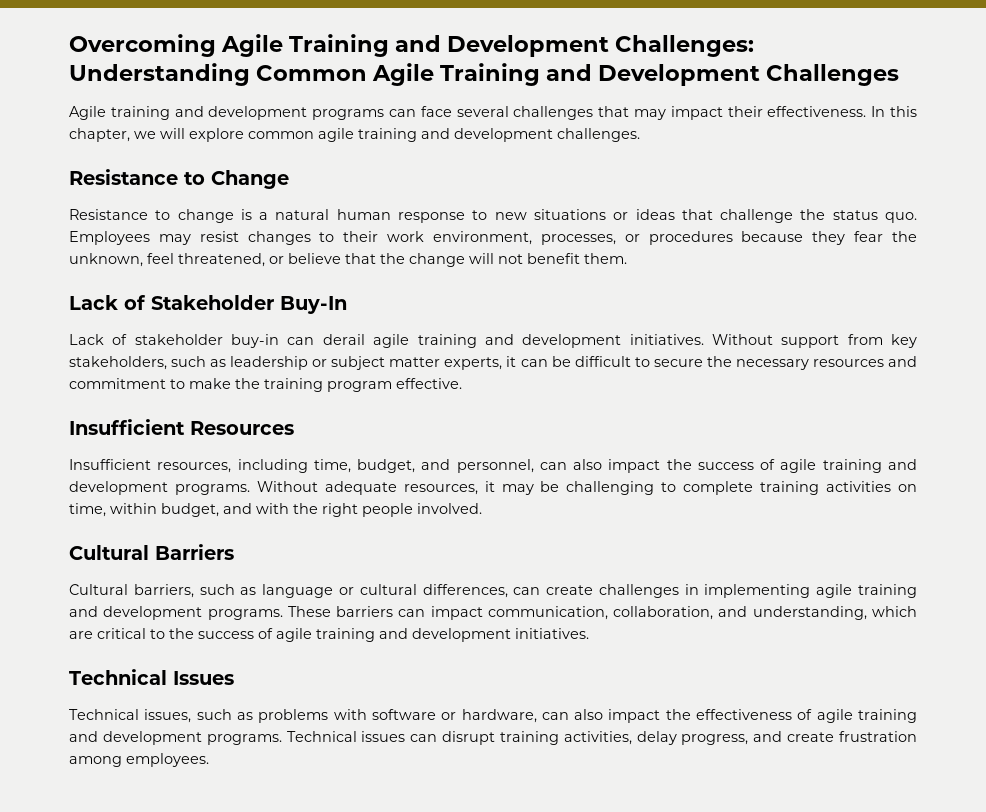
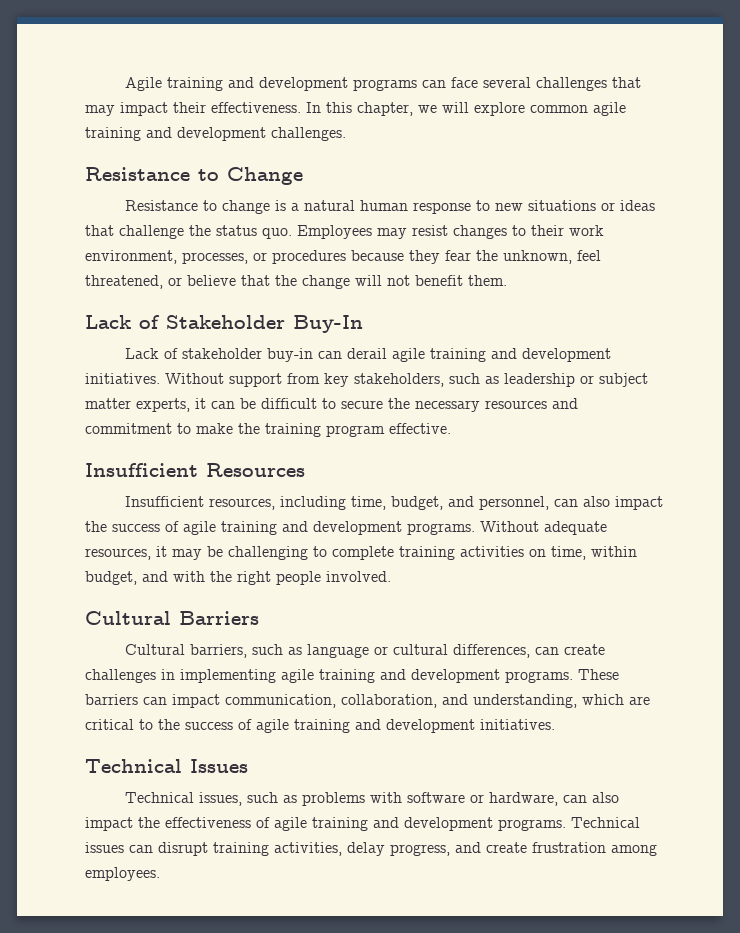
- Overcoming Agile Training and Development Challenges: Understanding Common Agile Training and Development Challenges

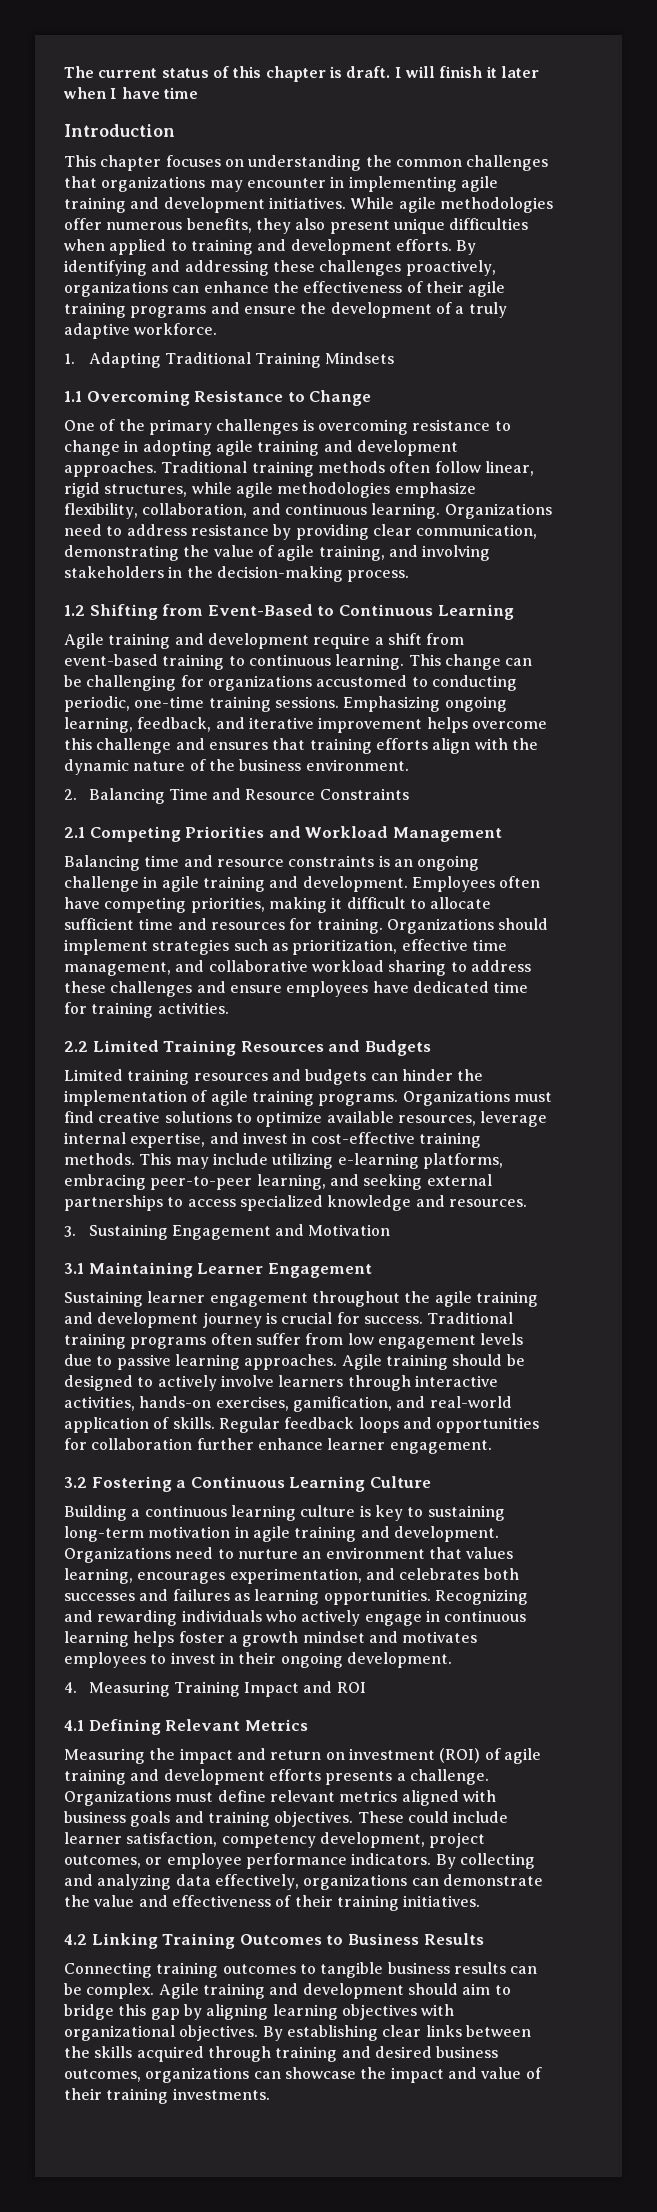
- Agile training and development programs can face several challenges that may impact their effectiveness. In this chapter, we will explore common agile training and development challenges.
- Resistance to Change
- Resistance to change is a natural human response to new situations or ideas that challenge the status quo. Employees may resist changes to their work environment, processes, or procedures because they fear the unknown, feel threatened, or believe that the change will not benefit them.
- Lack of Stakeholder Buy-In
- Lack of stakeholder buy-in can derail agile training and development initiatives. Without support from key stakeholders, such as leadership or subject matter experts, it can be difficult to secure the necessary resources and commitment to make the training program effective.
- Insufficient Resources
- Insufficient resources, including time, budget, and personnel, can also impact the success of agile training and development programs. Without adequate resources, it may be challenging to complete training activities on time, within budget, and with the right people involved.
- Cultural Barriers
- Cultural barriers, such as language or cultural differences, can create challenges in implementing agile training and development programs. These barriers can impact communication, collaboration, and understanding, which are critical to the success of agile training and development initiatives.
- Technical Issues
- Technical issues, such as problems with software or hardware, can also impact the effectiveness of agile training and development programs. Technical issues can disrupt training activities, delay progress, and create frustration among employees.
+ The current status of this chapter is draft. I will finish it later when I have time
+ Introduction
+ This chapter focuses on understanding the common challenges that organizations may encounter in implementing agile training and development initiatives. While agile methodologies offer numerous benefits, they also present unique difficulties when applied to training and development efforts. By identifying and addressing these challenges proactively, organizations can enhance the effectiveness of their agile training programs and ensure the development of a truly adaptive workforce.
+ 1. Adapting Traditional Training Mindsets
+ 1.1 Overcoming Resistance to Change
+ One of the primary challenges is overcoming resistance to change in adopting agile training and development approaches. Traditional training methods often follow linear, rigid structures, while agile methodologies emphasize flexibility, collaboration, and continuous learning. Organizations need to address resistance by providing clear communication, demonstrating the value of agile training, and involving stakeholders in the decision-making process.
+ 1.2 Shifting from Event-Based to Continuous Learning
+ Agile training and development require a shift from event-based training to continuous learning. This change can be challenging for organizations accustomed to conducting periodic, one-time training sessions. Emphasizing ongoing learning, feedback, and iterative improvement helps overcome this challenge and ensures that training efforts align with the dynamic nature of the business environment.
+ 2. Balancing Time and Resource Constraints
+ 2.1 Competing Priorities and Workload Management
+ Balancing time and resource constraints is an ongoing challenge in agile training and development. Employees often have competing priorities, making it difficult to allocate sufficient time and resources for training. Organizations should implement strategies such as prioritization, effective time management, and collaborative workload sharing to address these challenges and ensure employees have dedicated time for training activities.
+ 2.2 Limited Training Resources and Budgets
+ Limited training resources and budgets can hinder the implementation of agile training programs. Organizations must find creative solutions to optimize available resources, leverage internal expertise, and invest in cost-effective training methods. This may include utilizing e-learning platforms, embracing peer-to-peer learning, and seeking external partnerships to access specialized knowledge and resources.
+ 3. Sustaining Engagement and Motivation
+ 3.1 Maintaining Learner Engagement
+ Sustaining learner engagement throughout the agile training and development journey is crucial for success. Traditional training programs often suffer from low engagement levels due to passive learning approaches. Agile training should be designed to actively involve learners through interactive activities, hands-on exercises, gamification, and real-world application of skills. Regular feedback loops and opportunities for collaboration further enhance learner engagement.
+ 3.2 Fostering a Continuous Learning Culture
+ Building a continuous learning culture is key to sustaining long-term motivation in agile training and development. Organizations need to nurture an environment that values learning, encourages experimentation, and celebrates both successes and failures as learning opportunities. Recognizing and rewarding individuals who actively engage in continuous learning helps foster a growth mindset and motivates employees to invest in their ongoing development.
+ 4. Measuring Training Impact and ROI
+ 4.1 Defining Relevant Metrics
+ Measuring the impact and return on investment (ROI) of agile training and development efforts presents a challenge. Organizations must define relevant metrics aligned with business goals and training objectives. These could include learner satisfaction, competency development, project outcomes, or employee performance indicators. By collecting and analyzing data effectively, organizations can demonstrate the value and effectiveness of their training initiatives.
+ 4.2 Linking Training Outcomes to Business Results
+ Connecting training outcomes to tangible business results can be complex. Agile training and development should aim to bridge this gap by aligning learning objectives with organizational objectives. By establishing clear links between the skills acquired through training and desired business outcomes, organizations can showcase the impact and value of their training investments.

